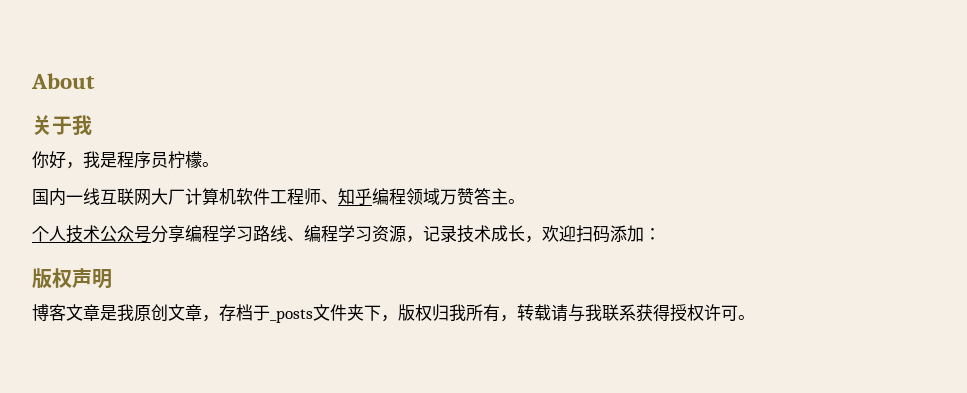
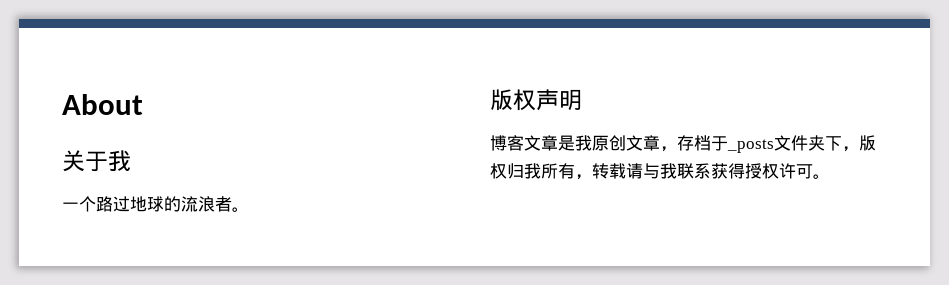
- 你好，我是程序员柠檬。
- 国内一线互联网大厂计算机软件工程师、知乎编程领域万赞答主。
- 个人技术公众号分享编程学习路线、编程学习资源，记录技术成长，欢迎扫码添加：
+ 一个路过地球的流浪者。

